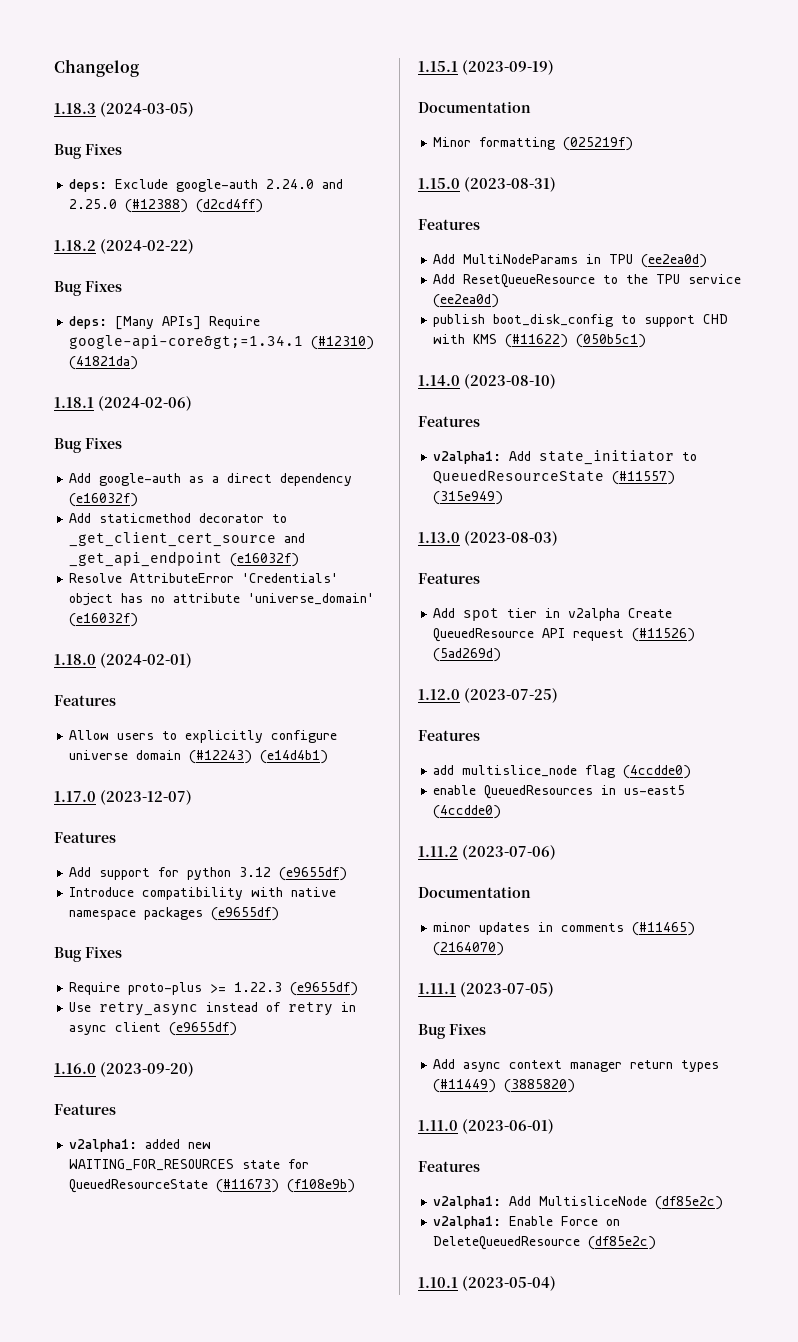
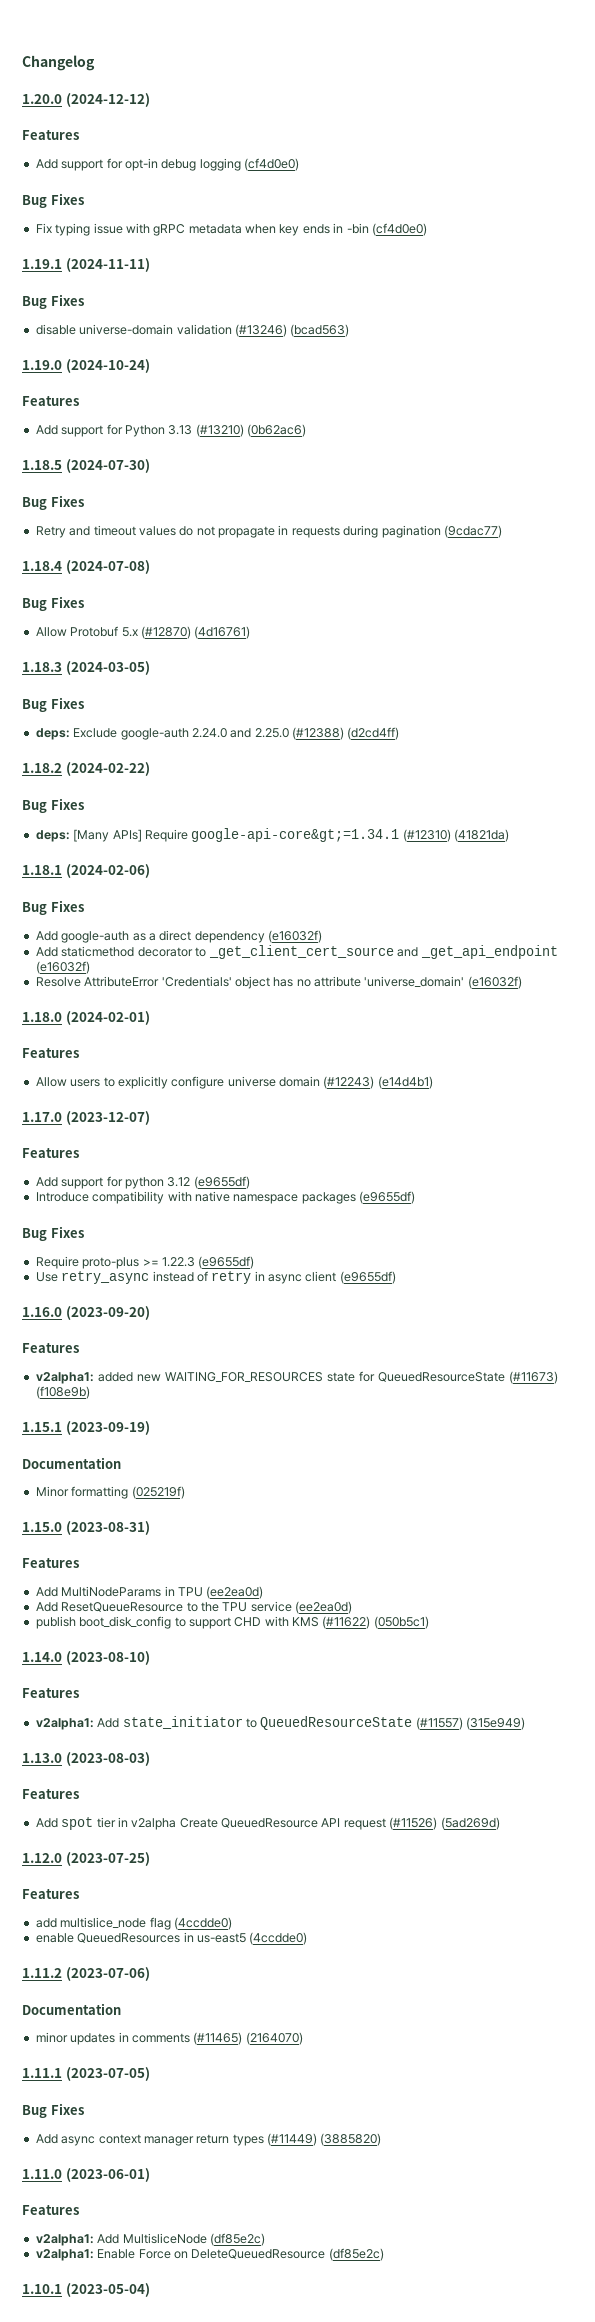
+ 1.20.0 (2024-12-12)
+ Features
+ Add support for opt-in debug logging (cf4d0e0)
+ Bug Fixes
+ Fix typing issue with gRPC metadata when key ends in -bin (cf4d0e0)
+ 1.19.1 (2024-11-11)
+ Bug Fixes
+ disable universe-domain validation (#13246) (bcad563)
+ 1.19.0 (2024-10-24)
+ Features
+ Add support for Python 3.13 (#13210) (0b62ac6)
+ 1.18.5 (2024-07-30)
+ Bug Fixes
+ Retry and timeout values do not propagate in requests during pagination (9cdac77)
+ 1.18.4 (2024-07-08)
+ Bug Fixes
+ Allow Protobuf 5.x (#12870) (4d16761)

